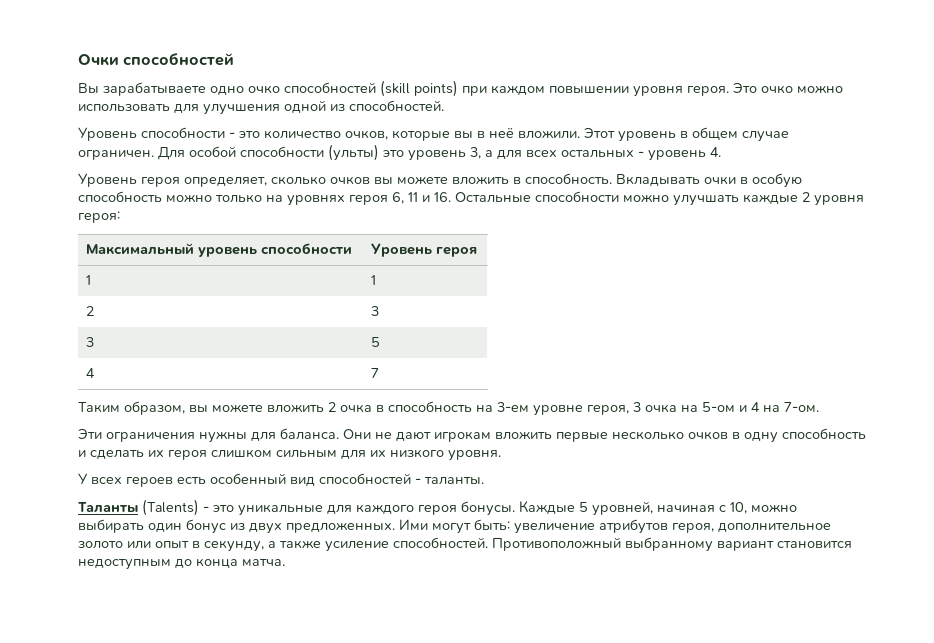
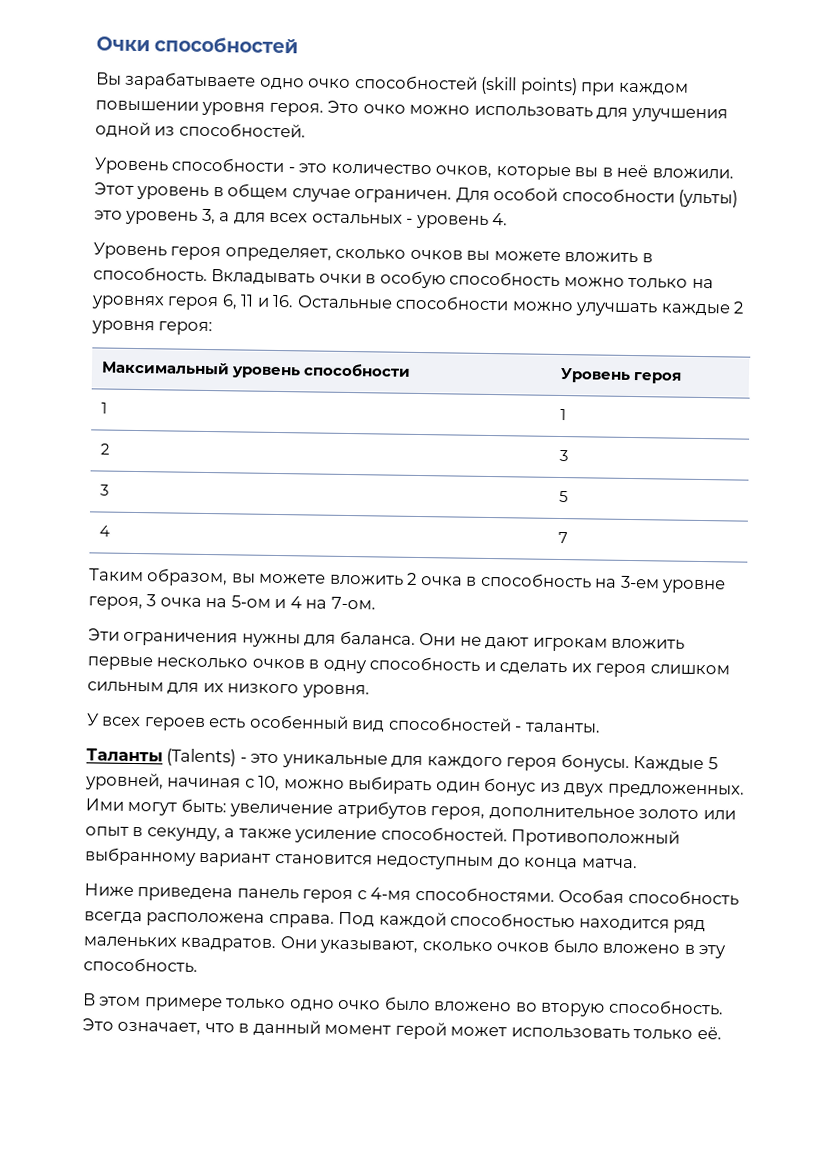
+ Ниже приведена панель героя с 4-мя способностями. Особая способность всегда расположена справа. Под каждой способностью находится ряд маленьких квадратов. Они указывают, сколько очков было вложено в эту способность.
+ В этом примере только одно очко было вложено во вторую способность. Это означает, что в данный момент герой может использовать только её.

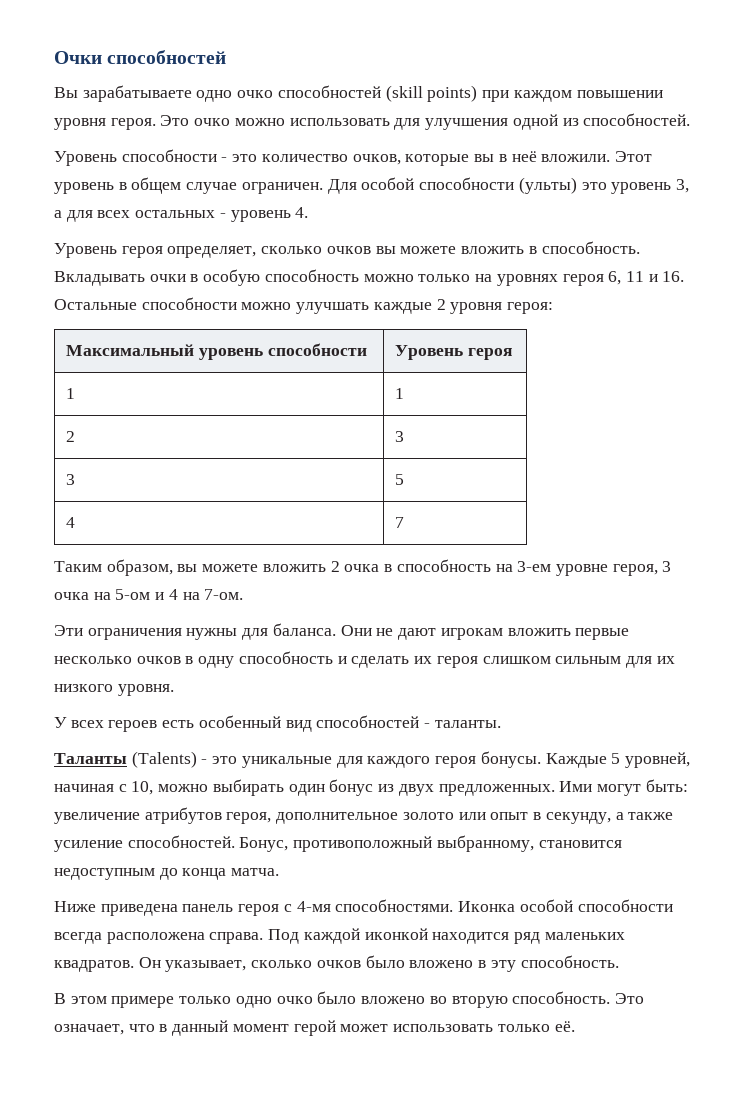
- Противоположный выбранному вариант становится недоступным до конца матча.
+ Бонус, противоположный выбранному, становится недоступным до конца матча.
- Особая способность всегда расположена справа.
+ Иконка особой способности всегда расположена справа.
- Под каждой способностью находится ряд маленьких квадратов.
+ Под каждой иконкой находится ряд маленьких квадратов.
- Они указывают, сколько очков было вложено в эту способность.
+ Он указывает, сколько очков было вложено в эту способность.

